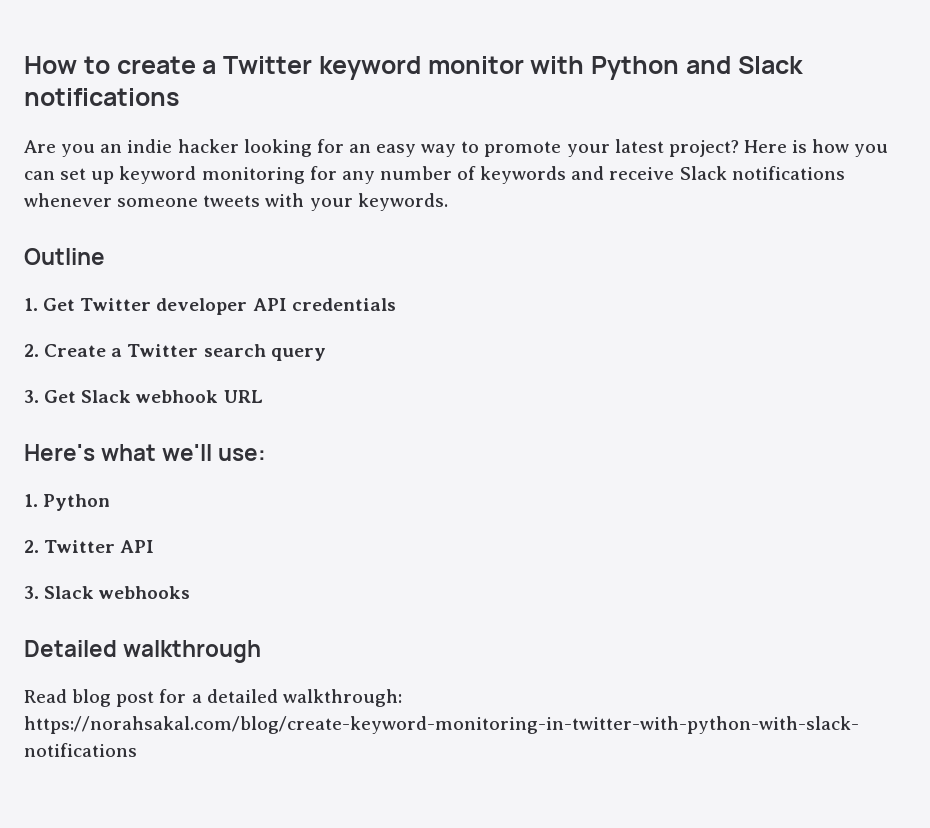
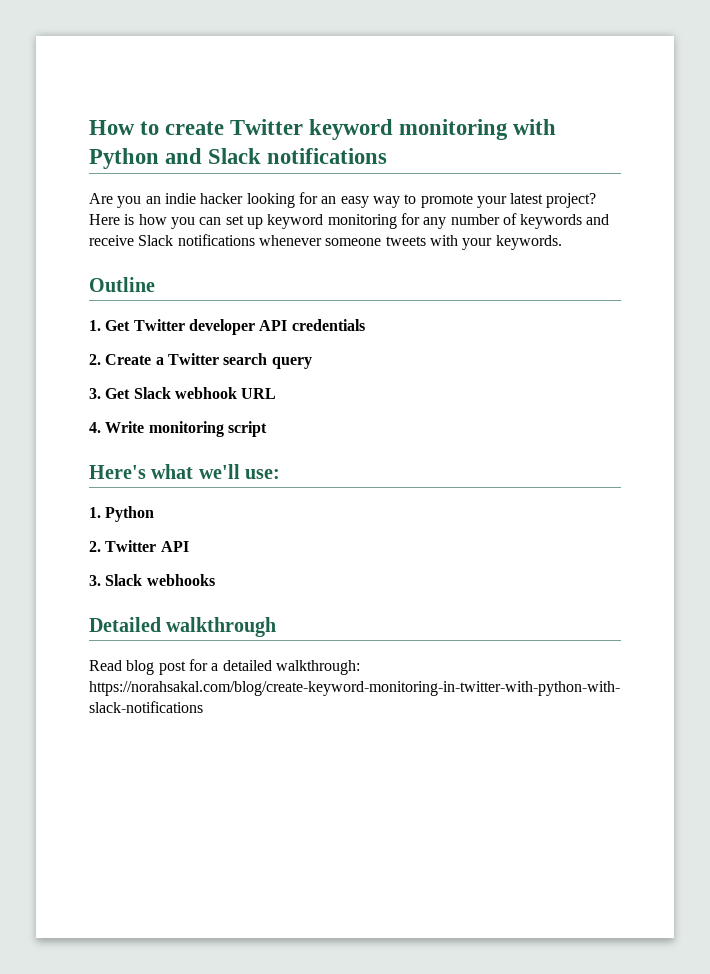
- How to create a Twitter keyword monitor with Python and Slack notifications
+ How to create Twitter keyword monitoring with Python and Slack notifications
+ 4. Write monitoring script

